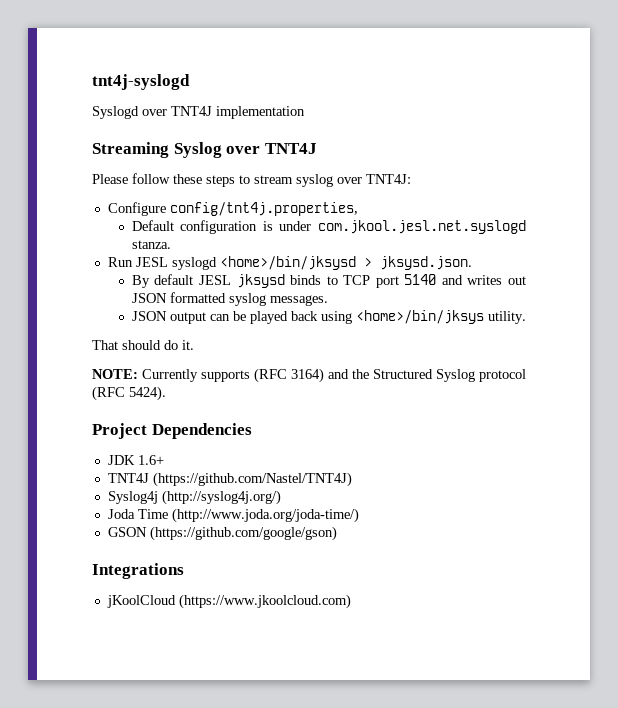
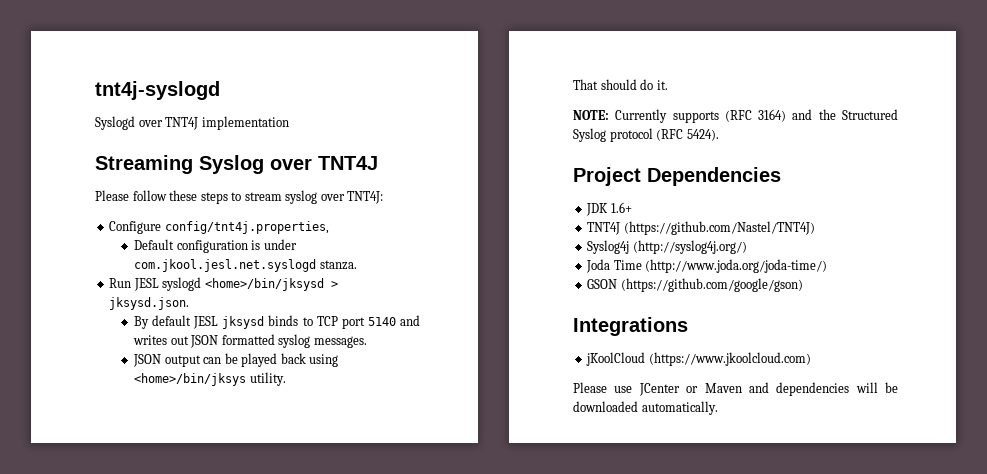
+ Please use JCenter or Maven and dependencies will be downloaded automatically.

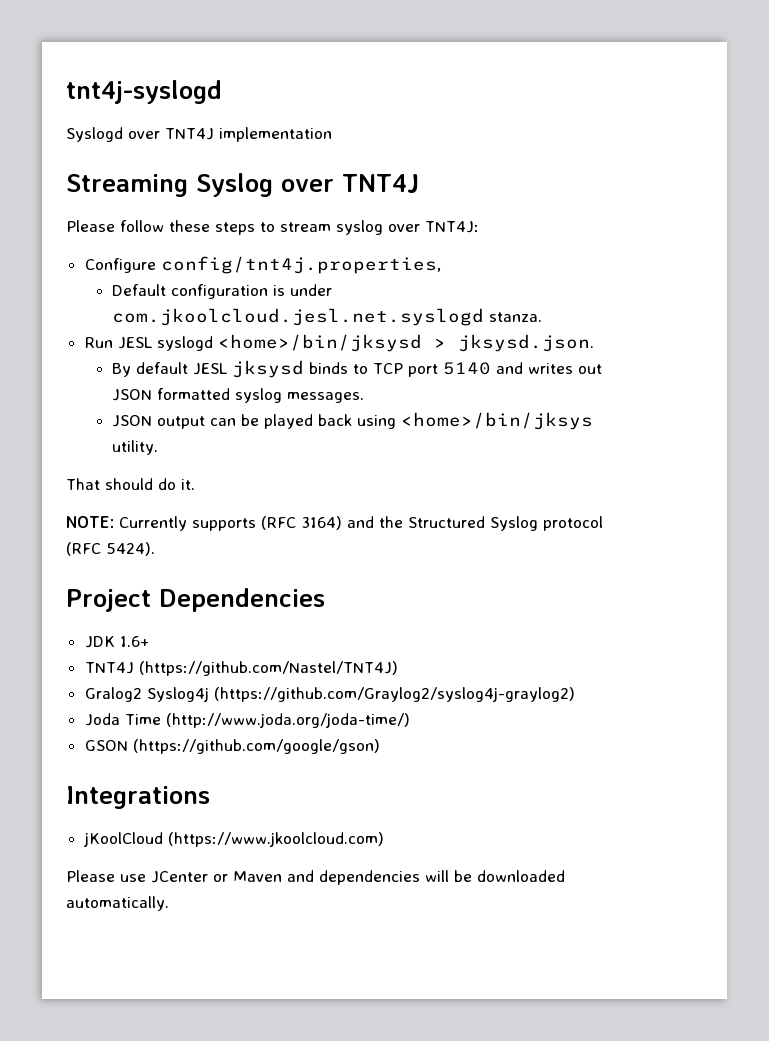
- Default configuration is under com.jkool.jesl.net.syslogd stanza.
+ Default configuration is under com.jkoolcloud.jesl.net.syslogd stanza.
- Syslog4j (http://syslog4j.org/)
+ Gralog2 Syslog4j (https://github.com/Graylog2/syslog4j-graylog2)

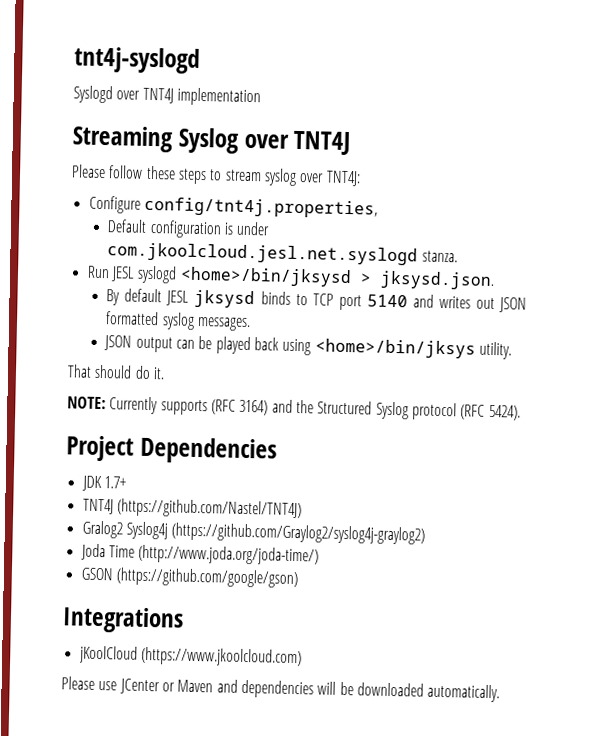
- JDK 1.6+
+ JDK 1.7+

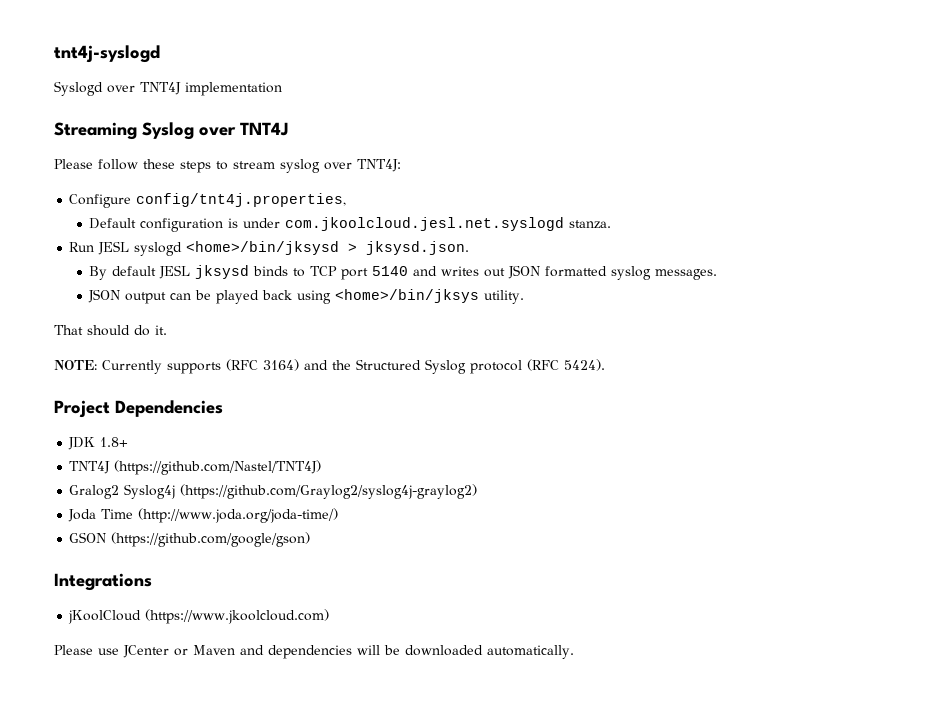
- JDK 1.7+
+ JDK 1.8+

